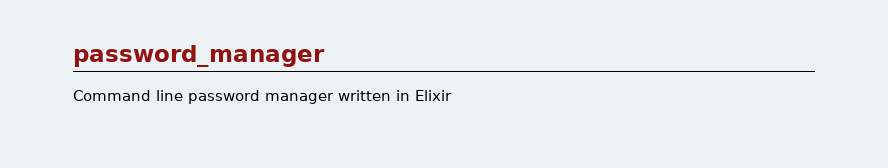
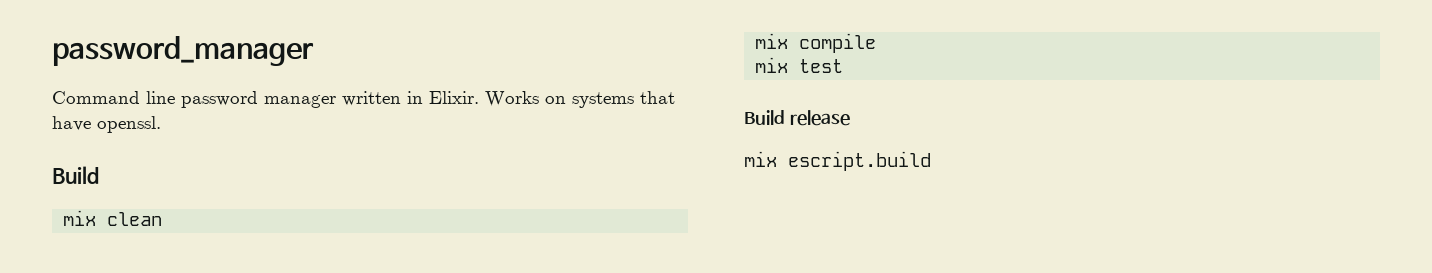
- Command line password manager written in Elixir
+ Command line password manager written in Elixir. Works on systems that have openssl.
+ Build
+ mix clean
+ mix compile
+ mix test
+ Build release
+ mix escript.build

